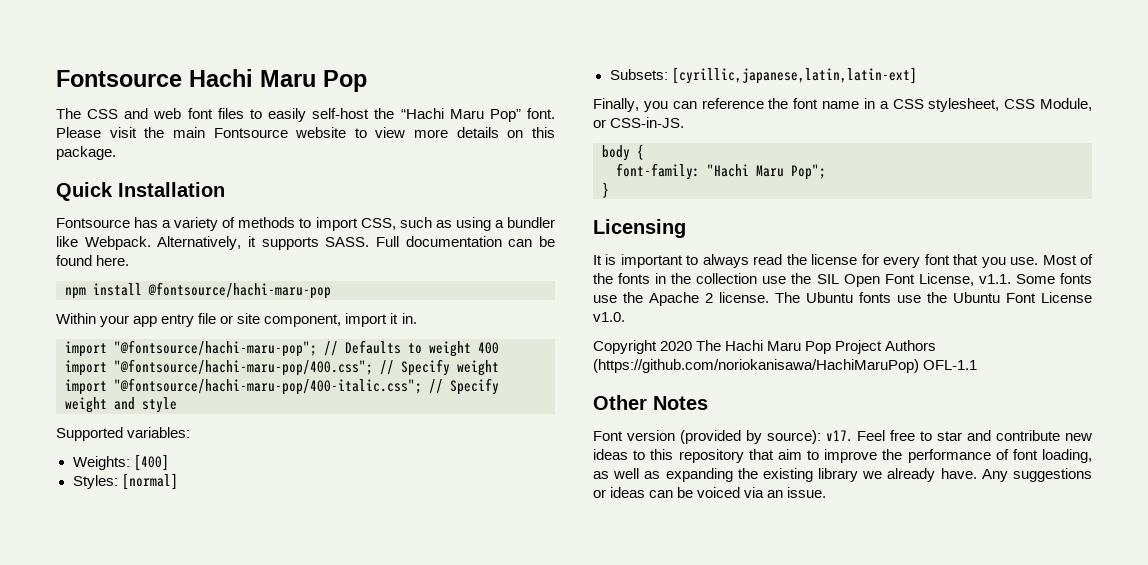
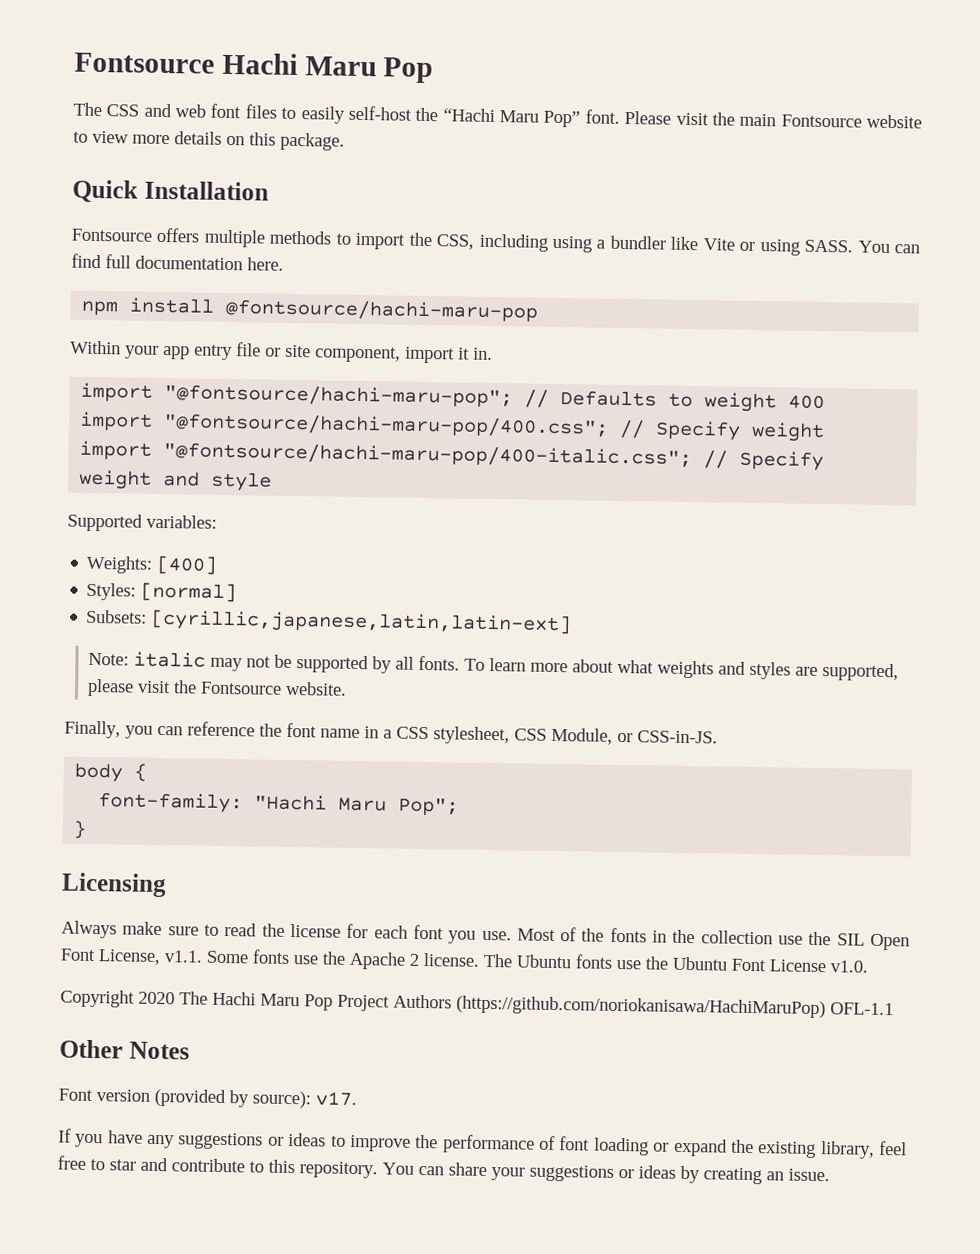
- Fontsource has a variety of methods to import CSS, such as using a bundler like Webpack. Alternatively, it supports SASS. Full documentation can be found here.
+ Fontsource offers multiple methods to import the CSS, including using a bundler like Vite or using SASS. You can find full documentation here.
+ Note: italic may not be supported by all fonts. To learn more about what weights and styles are supported, please visit the Fontsource website.
- It is important to always read the license for every font that you use.
+ Always make sure to read the license for each font you use.
- Font version (provided by source): v17. Feel free to star and contribute new ideas to this repository that aim to improve the performance of font loading, as well as expanding the existing library we already have. Any suggestions or ideas can be voiced via an issue.
+ Font version (provided by source): v17.
+ If you have any suggestions or ideas to improve the performance of font loading or expand the existing library, feel free to star and contribute to this repository. You can share your suggestions or ideas by creating an issue.

